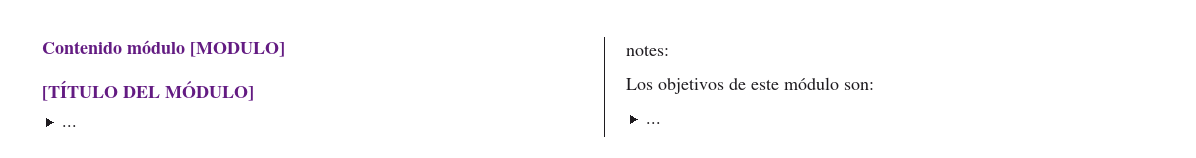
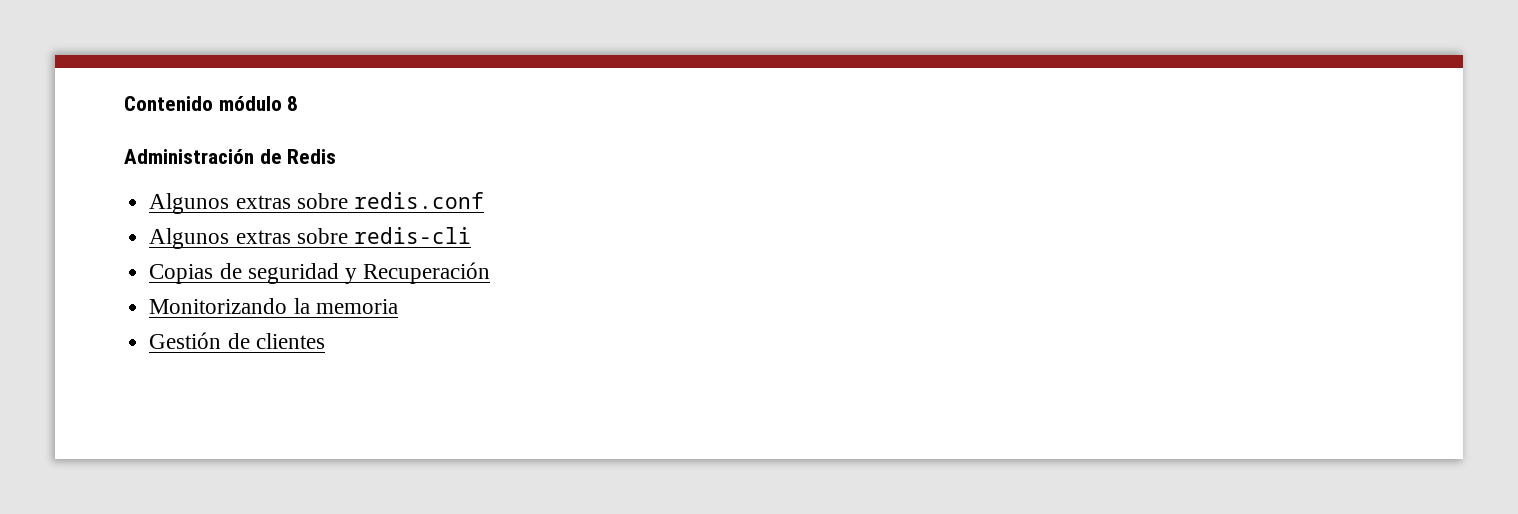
- Contenido módulo [MODULO]
- [TÍTULO DEL MÓDULO]
- ...
- notes:
- Los objetivos de este módulo son:
- ...
+ Contenido módulo 8
+ Administración de Redis
+ Algunos extras sobre redis.conf
+ Algunos extras sobre redis-cli
+ Copias de seguridad y Recuperación
+ Monitorizando la memoria
+ Gestión de clientes

